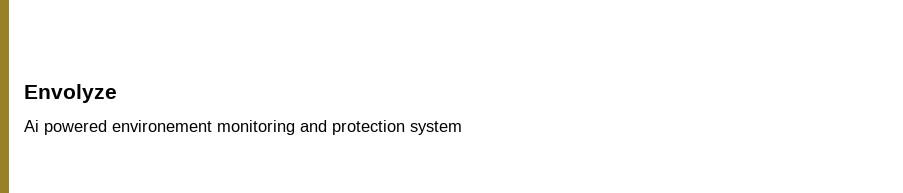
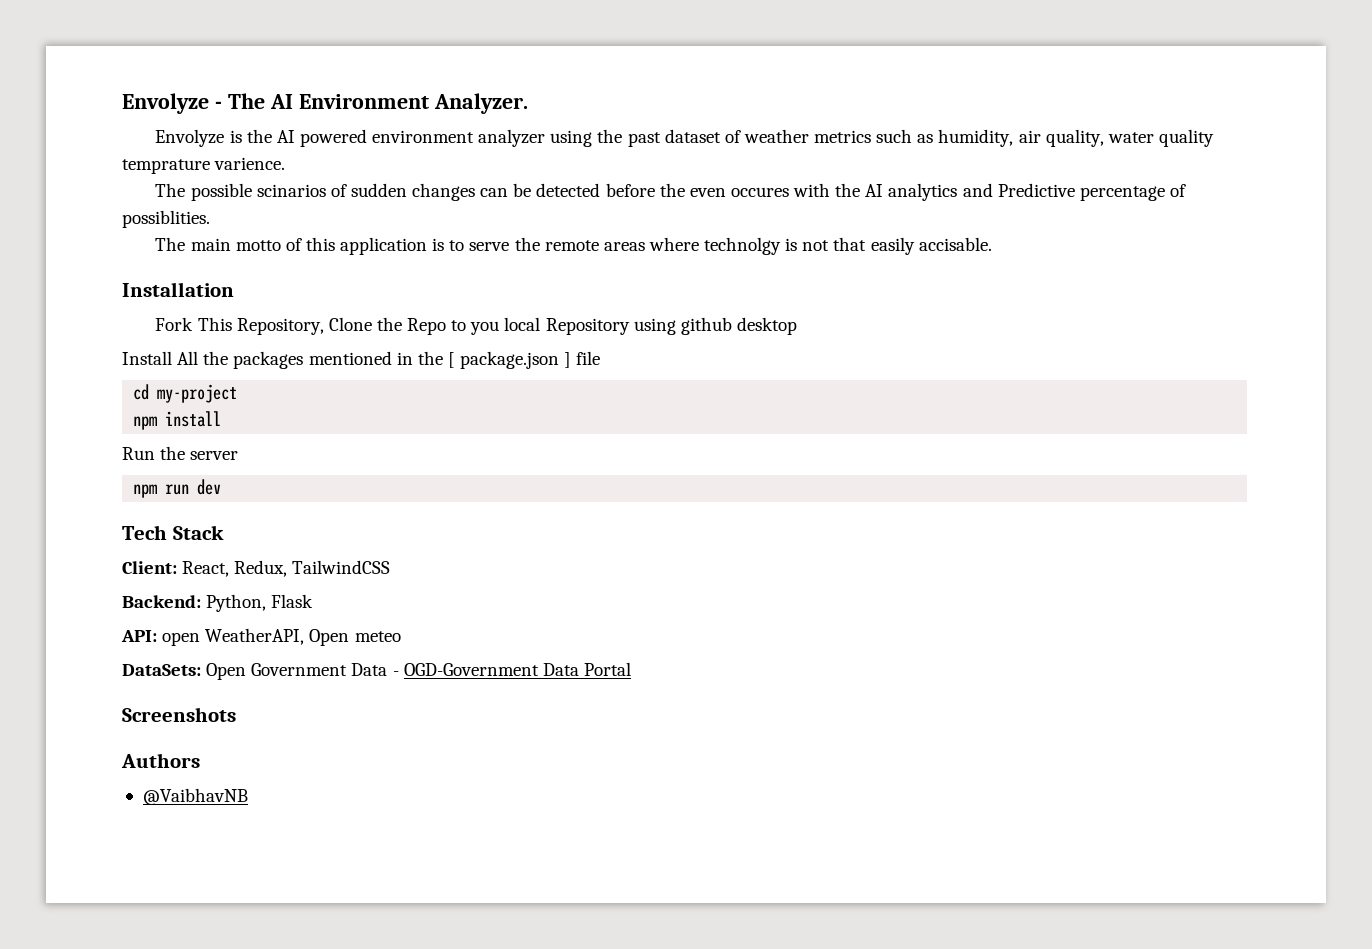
- Envolyze
- Ai powered environement monitoring and protection system
+ Envolyze - The AI Environment Analyzer.
+ Envolyze is the AI powered environment analyzer using the past dataset of weather metrics such as humidity, air quality, water quality temprature varience.
+ The possible scinarios of sudden changes can be detected before the even occures with the AI analytics and Predictive percentage of possiblities.
+ The main motto of this application is to serve the remote areas where technolgy is not that easily accisable.
+ Installation
+ Fork This Repository, Clone the Repo to you local Repository using github desktop
+ Install All the packages mentioned in the [ package.json ] file
+ cd my-project
+ npm install
+ Run the server
+ npm run dev
+ Tech Stack
+ Client: React, Redux, TailwindCSS
+ Backend: Python, Flask
+ API: open WeatherAPI, Open meteo
+ DataSets: Open Government Data - OGD-Government Data Portal
+ Screenshots
+ Authors
+ @VaibhavNB

